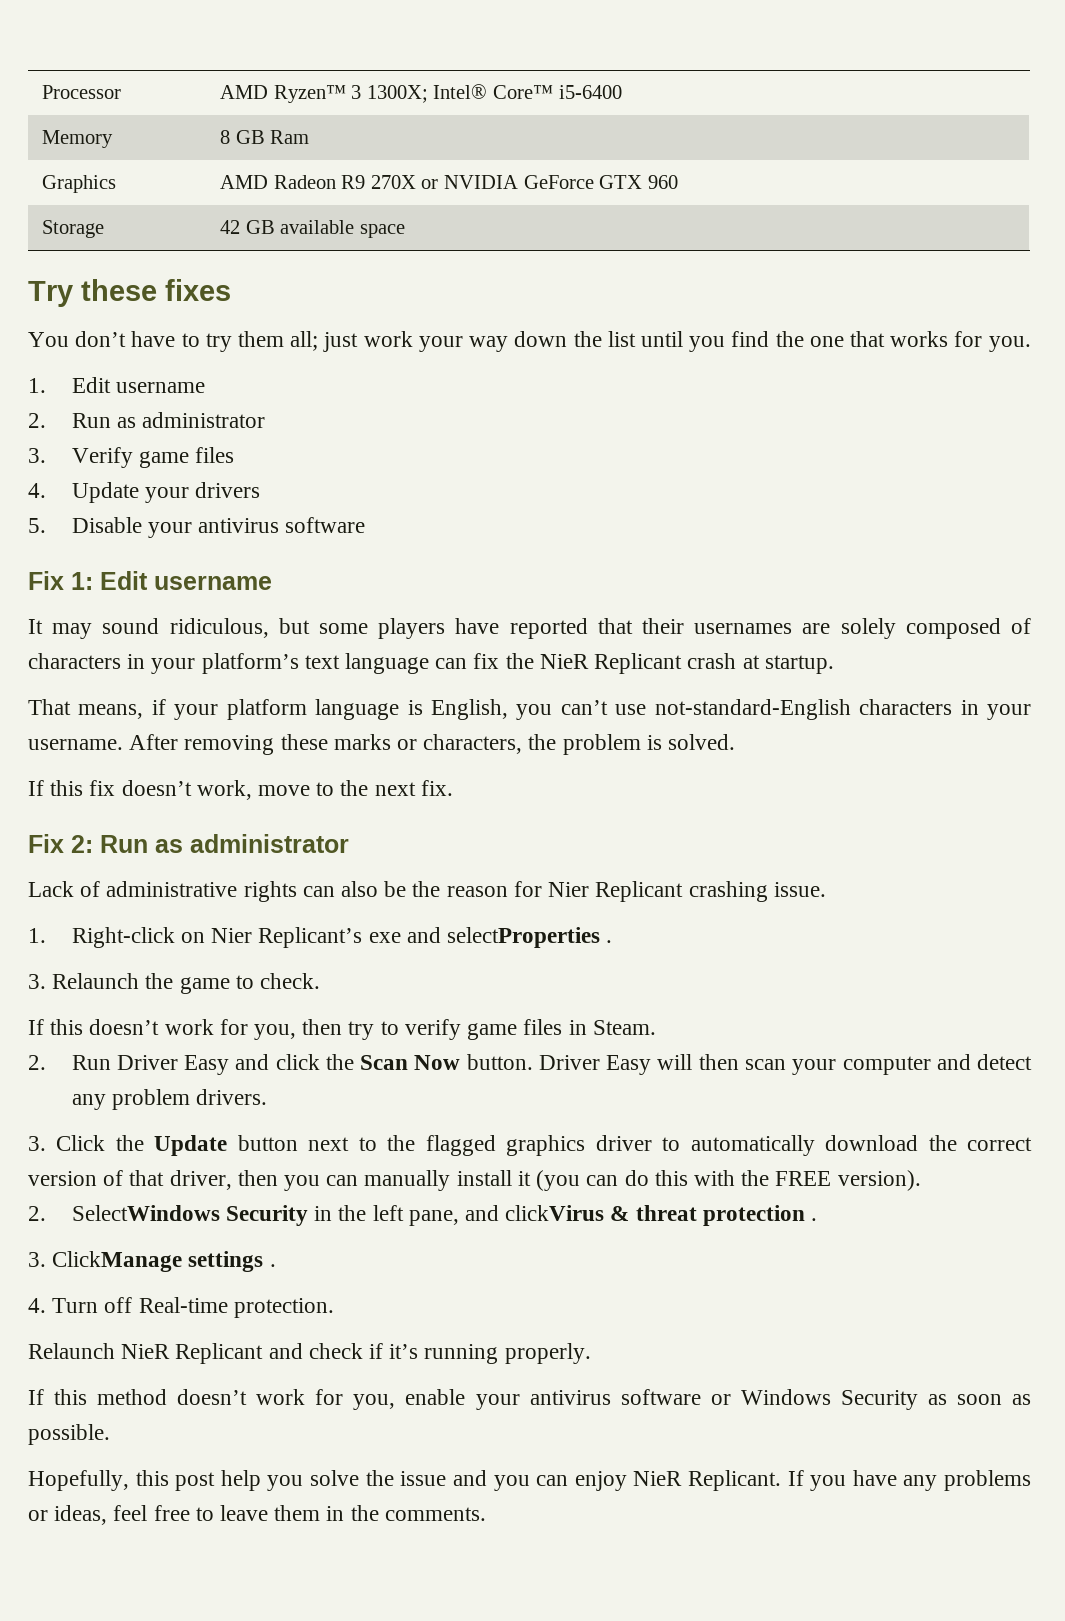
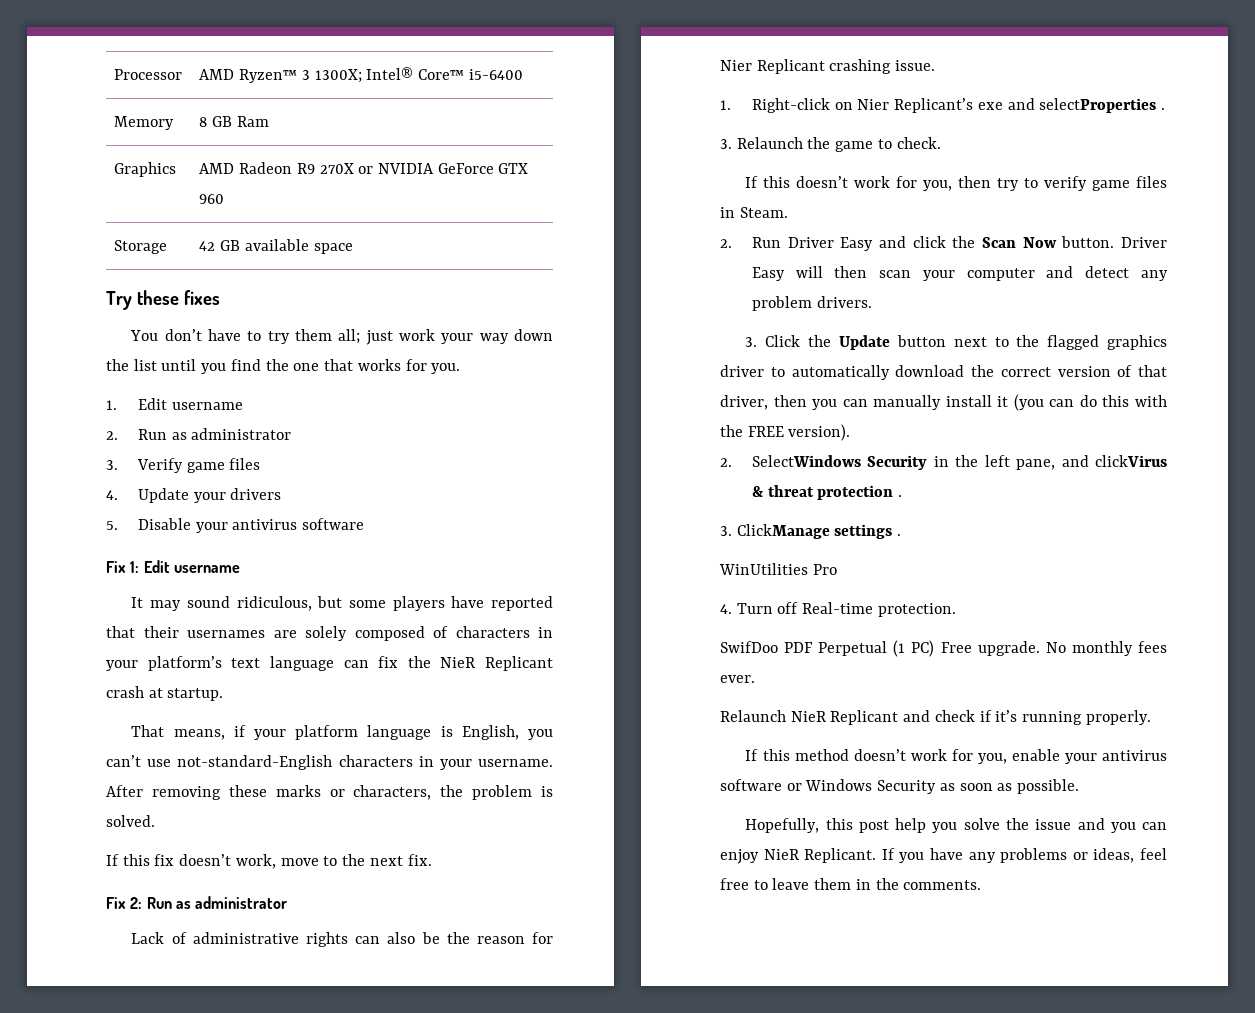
+ WinUtilities Pro
+ SwifDoo PDF Perpetual (1 PC) Free upgrade. No monthly fees ever.

